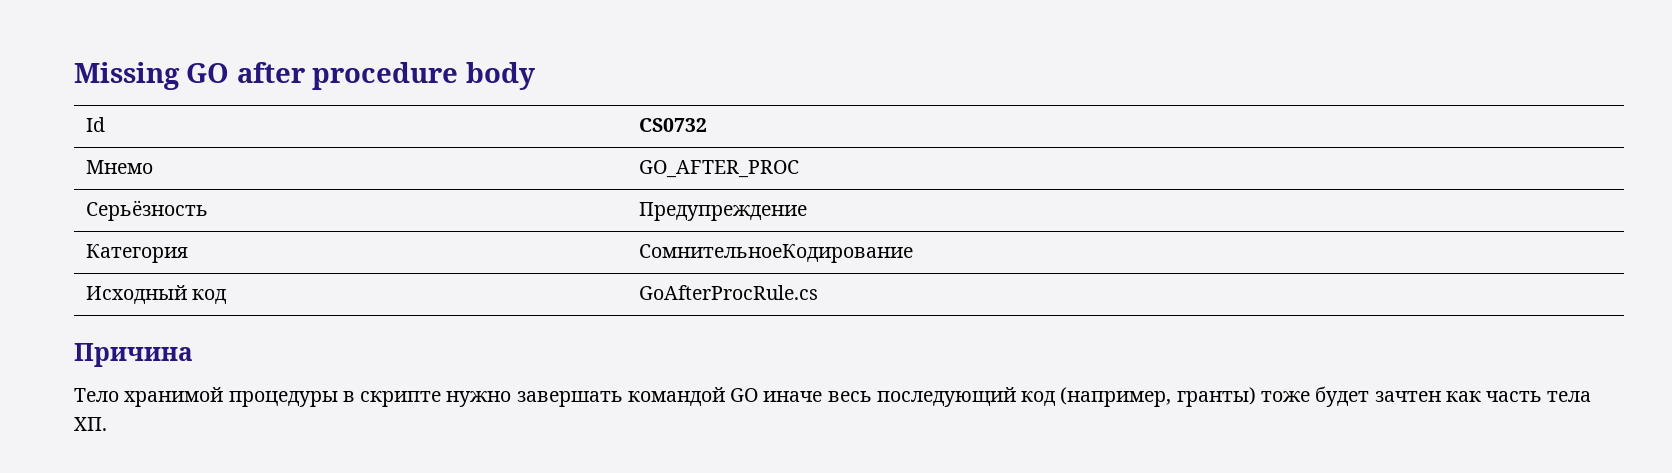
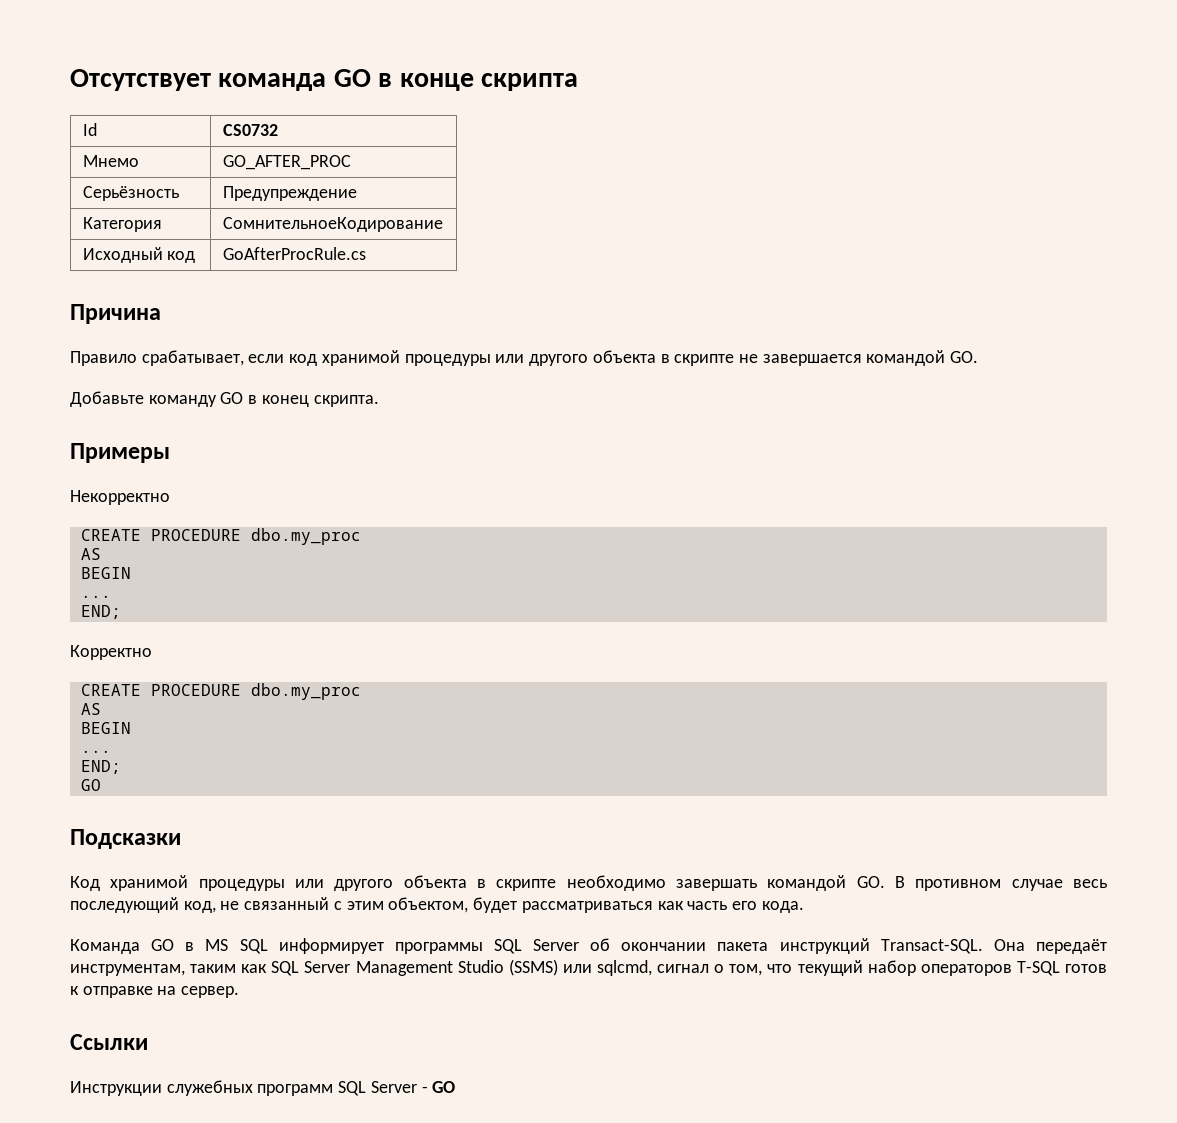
- Missing GO after procedure body
+ Отсутствует команда GO в конце скрипта
- Тело хранимой процедуры в скрипте нужно завершать командой GO иначе весь последующий код (например, гранты) тоже будет зачтен как часть тела ХП.
+ Правило срабатывает, если код хранимой процедуры или другого объекта в скрипте не завершается командой GO.
+ Добавьте команду GO в конец скрипта.
+ Примеры
+ Некорректно
+ CREATE PROCEDURE dbo.my_proc
+ AS
+ BEGIN
+ ...
+ END;
+ Корректно
+ CREATE PROCEDURE dbo.my_proc
+ AS
+ BEGIN
+ ...
+ END;
+ GO
+ Подсказки
+ Код хранимой процедуры или другого объекта в скрипте необходимо завершать командой GO. В противном случае весь последующий код, не связанный с этим объектом, будет рассматриваться как часть его кода.
+ Команда GO в MS SQL информирует программы SQL Server об окончании пакета инструкций Transact-SQL. Она передаёт инструментам, таким как SQL Server Management Studio (SSMS) или sqlcmd, сигнал о том, что текущий набор операторов T-SQL готов к отправке на сервер.
+ Ссылки
+ Инструкции служебных программ SQL Server - GO

